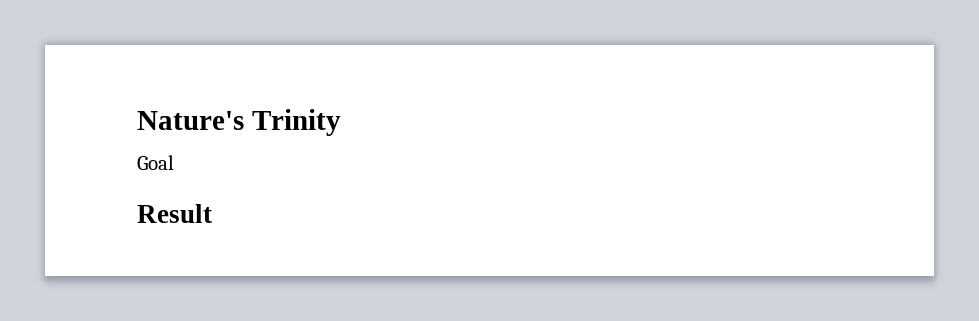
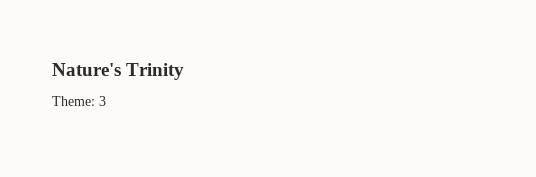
- Goal
- Result
+ Theme: 3

